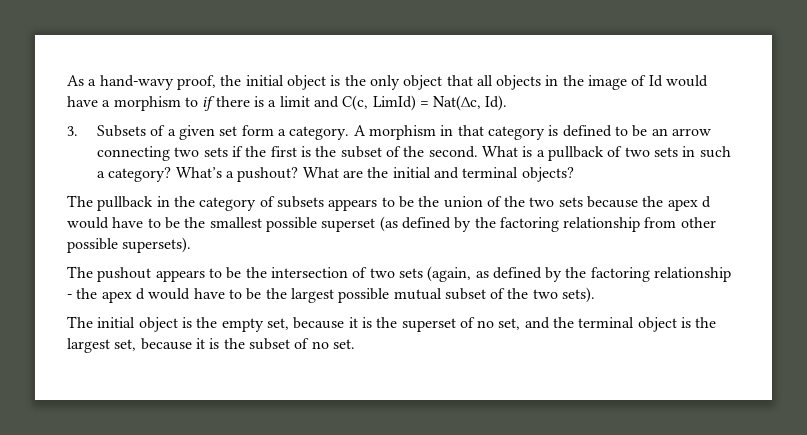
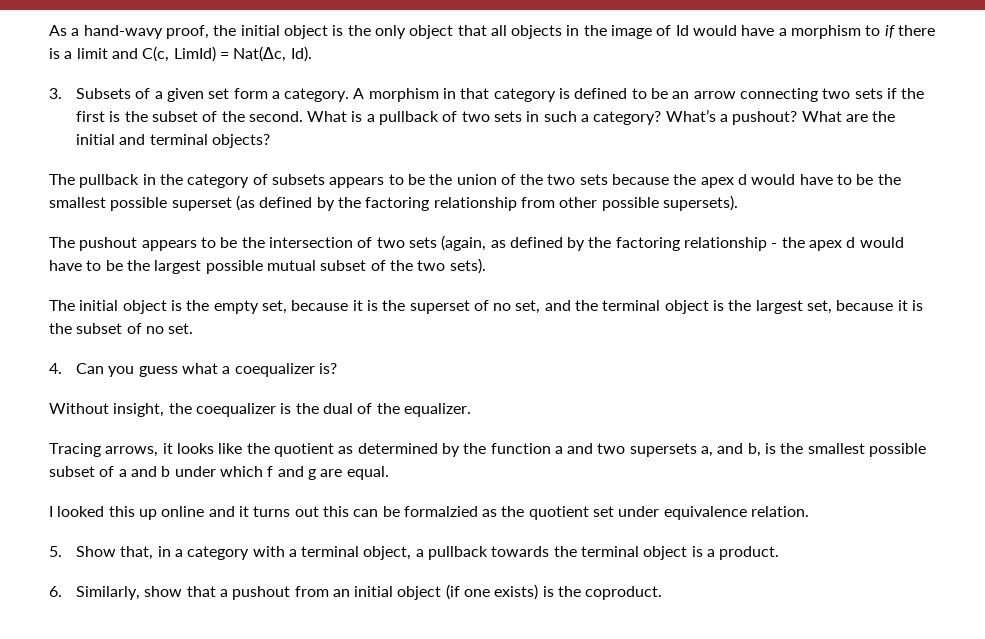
+ 4. Can you guess what a coequalizer is?
+ Without insight, the coequalizer is the dual of the equalizer.
+ Tracing arrows, it looks like the quotient as determined by the function a and two supersets a, and b, is the smallest possible subset of a and b under which f and g are equal.
+ I looked this up online and it turns out this can be formalzied as the quotient set under equivalence relation.
+ 5. Show that, in a category with a terminal object, a pullback towards the terminal object is a product.
+ 6. Similarly, show that a pushout from an initial object (if one exists) is the coproduct.

